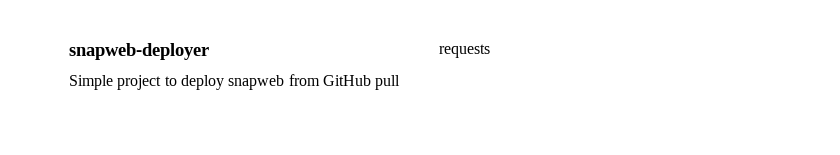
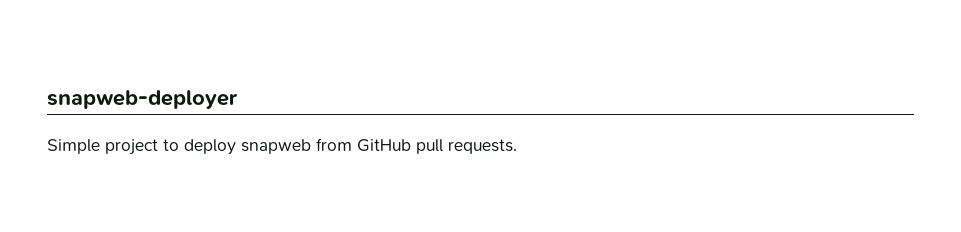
- Simple project to deploy snapweb from GitHub pull requests
+ Simple project to deploy snapweb from GitHub pull requests.

